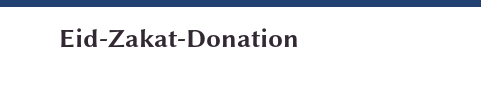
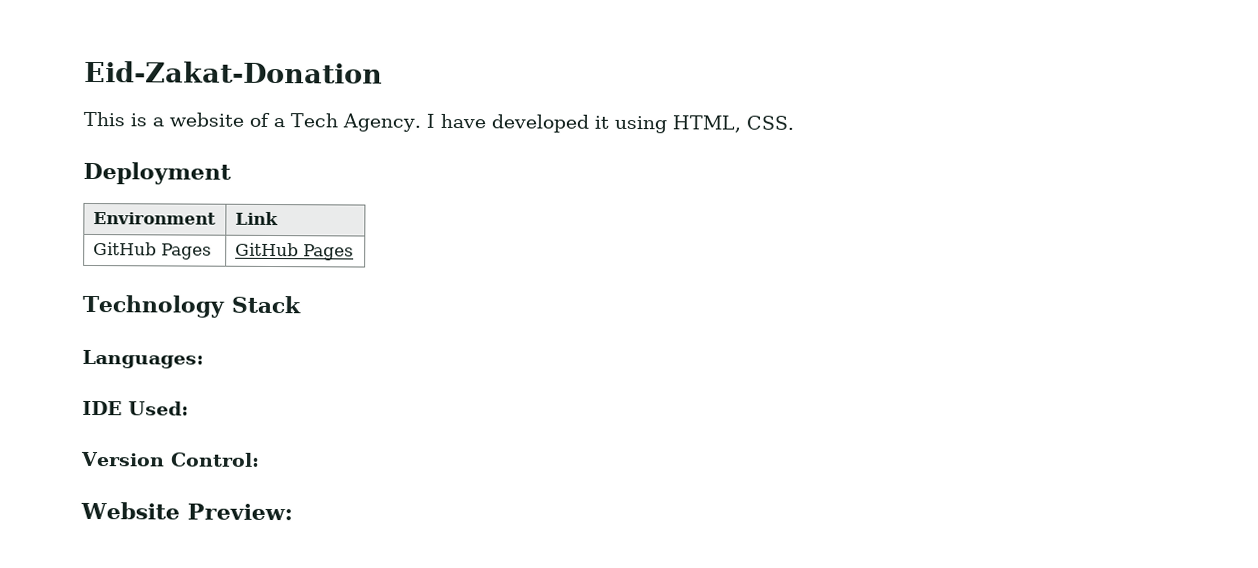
+ This is a website of a Tech Agency. I have developed it using HTML, CSS.
+ Deployment
+ Environment | Link
+ GitHub Pages | GitHub Pages
+ Technology Stack
+ Languages:
+ IDE Used:
+ Version Control:
+ Website Preview:

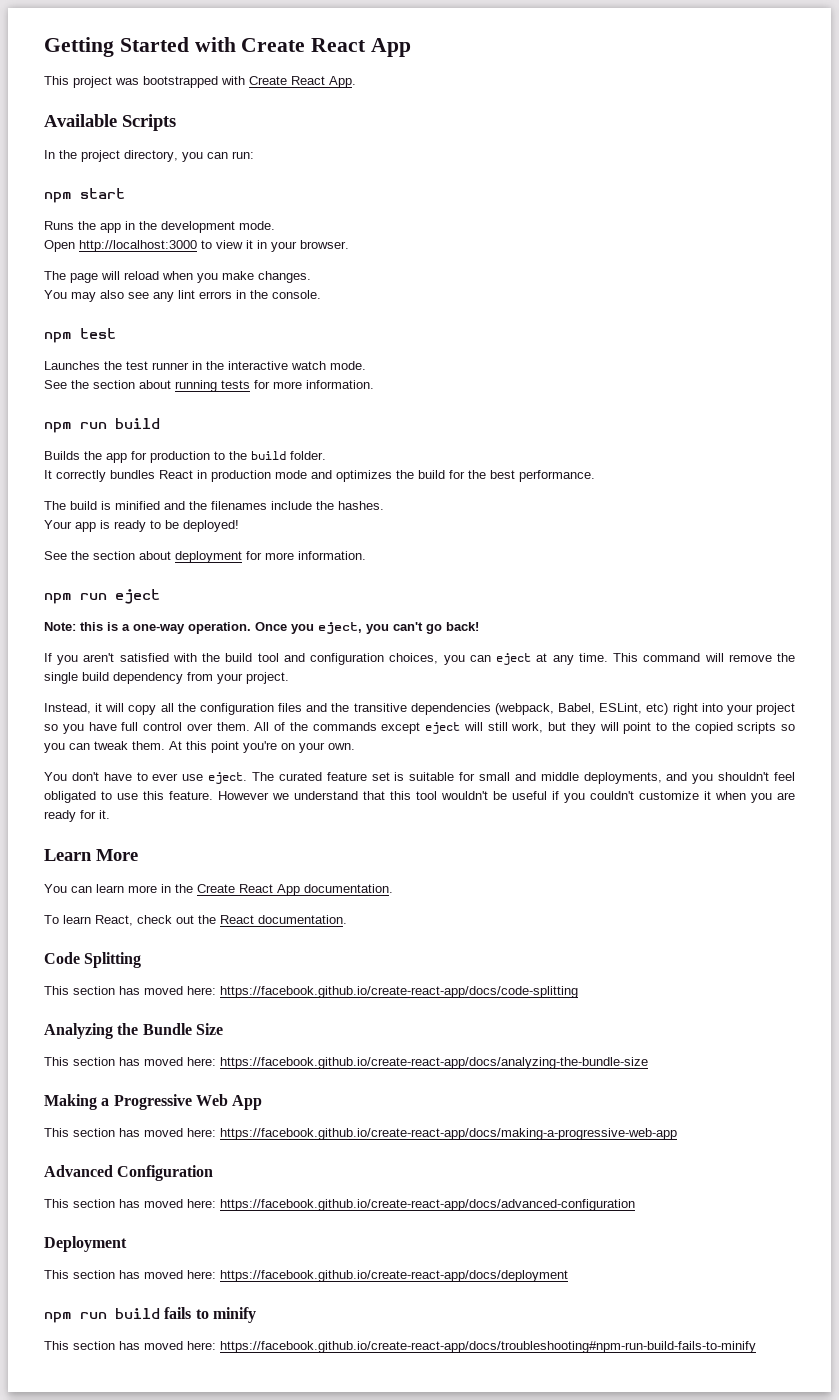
- Eid-Zakat-Donation
- This is a website of a Tech Agency. I have developed it using HTML, CSS.
+ Getting Started with Create React App
+ This project was bootstrapped with Create React App.
+ Available Scripts
+ In the project directory, you can run:
+ npm start
+ Runs the app in the development mode.
+ Open http://localhost:3000 to view it in your browser.
+ The page will reload when you make changes.
+ You may also see any lint errors in the console.
+ npm test
+ Launches the test runner in the interactive watch mode.
+ See the section about running tests for more information.
+ npm run build
+ Builds the app for production to the build folder.
+ It correctly bundles React in production mode and optimizes the build for the best performance.
+ The build is minified and the filenames include the hashes.
+ Your app is ready to be deployed!
+ See the section about deployment for more information.
+ npm run eject
+ Note: this is a one-way operation. Once you eject, you can't go back!
+ If you aren't satisfied with the build tool and configuration choices, you can eject at any time. This command will remove the single build dependency from your project.
+ Instead, it will copy all the configuration files and the transitive dependencies (webpack, Babel, ESLint, etc) right into your project so you have full control over them. All of the commands except eject will still work, but they will point to the copied scripts so you can tweak them. At this point you're on your own.
+ You don't have to ever use eject. The curated feature set is suitable for small and middle deployments, and you shouldn't feel obligated to use this feature. However we understand that this tool wouldn't be useful if you couldn't customize it when you are ready for it.
+ Learn More
+ You can learn more in the Create React App documentation.
+ To learn React, check out the React documentation.
+ Code Splitting
+ This section has moved here: https://facebook.github.io/create-react-app/docs/code-splitting
+ Analyzing the Bundle Size
+ This section has moved here: https://facebook.github.io/create-react-app/docs/analyzing-the-bundle-size
+ Making a Progressive Web App
+ This section has moved here: https://facebook.github.io/create-react-app/docs/making-a-progressive-web-app
+ Advanced Configuration
+ This section has moved here: https://facebook.github.io/create-react-app/docs/advanced-configuration
  Deployment
- Environment | Link
- GitHub Pages | GitHub Pages
- Technology Stack
- Languages:
- IDE Used:
- Version Control:
- Website Preview:
+ This section has moved here: https://facebook.github.io/create-react-app/docs/deployment
+ npm run build fails to minify
+ This section has moved here: https://facebook.github.io/create-react-app/docs/troubleshooting#npm-run-build-fails-to-minify

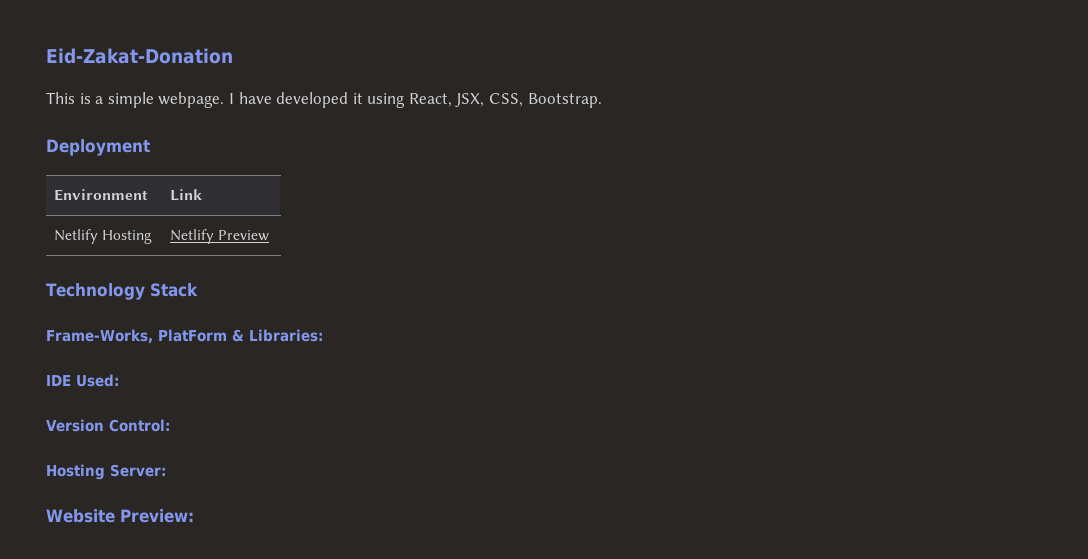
- Getting Started with Create React App
- This project was bootstrapped with Create React App.
- Available Scripts
- In the project directory, you can run:
- npm start
- Runs the app in the development mode.
- Open http://localhost:3000 to view it in your browser.
- The page will reload when you make changes.
- You may also see any lint errors in the console.
- npm test
- Launches the test runner in the interactive watch mode.
- See the section about running tests for more information.
- npm run build
- Builds the app for production to the build folder.
- It correctly bundles React in production mode and optimizes the build for the best performance.
- The build is minified and the filenames include the hashes.
- Your app is ready to be deployed!
- See the section about deployment for more information.
- npm run eject
- Note: this is a one-way operation. Once you eject, you can't go back!
- If you aren't satisfied with the build tool and configuration choices, you can eject at any time. This command will remove the single build dependency from your project.
- Instead, it will copy all the configuration files and the transitive dependencies (webpack, Babel, ESLint, etc) right into your project so you have full control over them. All of the commands except eject will still work, but they will point to the copied scripts so you can tweak them. At this point you're on your own.
- You don't have to ever use eject. The curated feature set is suitable for small and middle deployments, and you shouldn't feel obligated to use this feature. However we understand that this tool wouldn't be useful if you couldn't customize it when you are ready for it.
- Learn More
- You can learn more in the Create React App documentation.
- To learn React, check out the React documentation.
- Code Splitting
- This section has moved here: https://facebook.github.io/create-react-app/docs/code-splitting
- Analyzing the Bundle Size
- This section has moved here: https://facebook.github.io/create-react-app/docs/analyzing-the-bundle-size
- Making a Progressive Web App
- This section has moved here: https://facebook.github.io/create-react-app/docs/making-a-progressive-web-app
- Advanced Configuration
- This section has moved here: https://facebook.github.io/create-react-app/docs/advanced-configuration
+ Eid-Zakat-Donation
+ This is a simple webpage. I have developed it using React, JSX, CSS, Bootstrap.
  Deployment
- This section has moved here: https://facebook.github.io/create-react-app/docs/deployment
- npm run build fails to minify
- This section has moved here: https://facebook.github.io/create-react-app/docs/troubleshooting#npm-run-build-fails-to-minify
+ Environment | Link
+ Netlify Hosting | Netlify Preview
+ Technology Stack
+ Frame-Works, PlatForm & Libraries:
+ IDE Used:
+ Version Control:
+ Hosting Server:
+ Website Preview:

